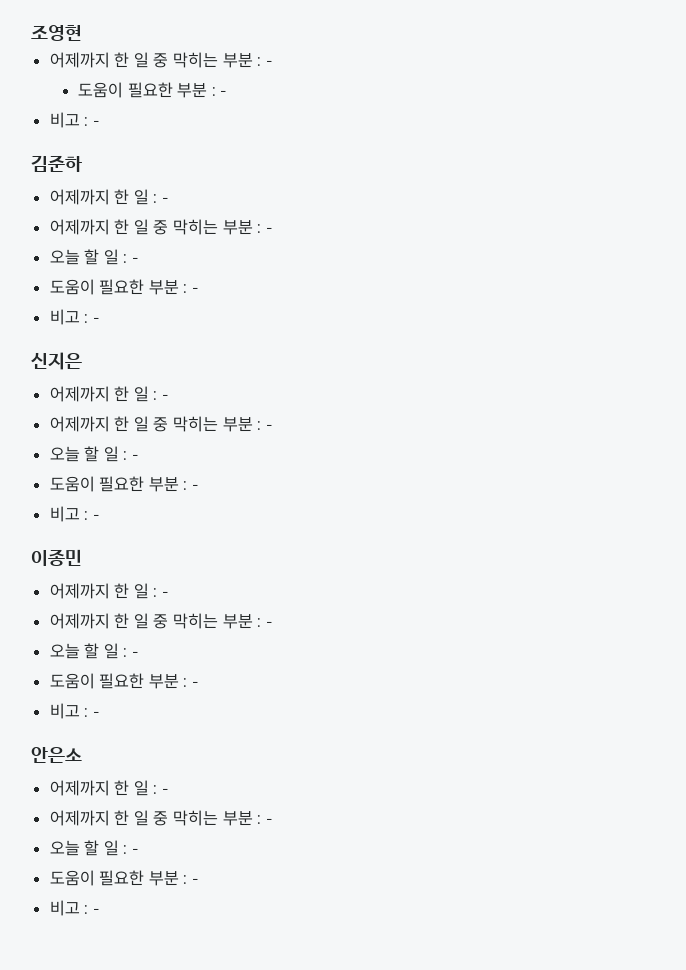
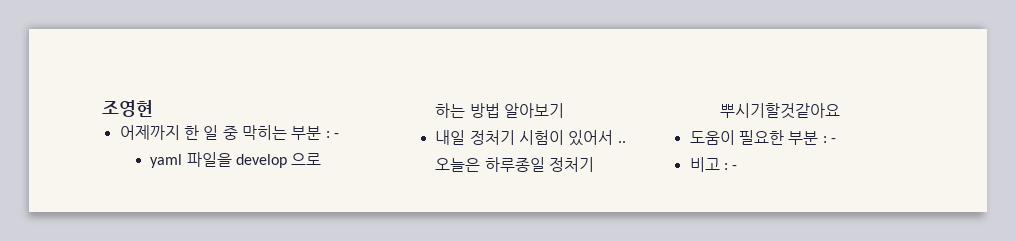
  조영현
  어제까지 한 일 중 막히는 부분 : -
- 도움이 필요한 부분 : -
- 비고 : -
- 김준하
- 어제까지 한 일 : -
- 어제까지 한 일 중 막히는 부분 : -
- 오늘 할 일 : -
- 도움이 필요한 부분 : -
- 비고 : -
- 신지은
- 어제까지 한 일 : -
- 어제까지 한 일 중 막히는 부분 : -
- 오늘 할 일 : -
- 도움이 필요한 부분 : -
- 비고 : -
- 이종민
- 어제까지 한 일 : -
- 어제까지 한 일 중 막히는 부분 : -
- 오늘 할 일 : -
- 도움이 필요한 부분 : -
- 비고 : -
- 안은소
- 어제까지 한 일 : -
- 어제까지 한 일 중 막히는 부분 : -
- 오늘 할 일 : -
+ yaml 파일을 develop 으로 하는 방법 알아보기
+ 내일 정처기 시험이 있어서 .. 오늘은 하루종일 정처기 뿌시기할것같아요

